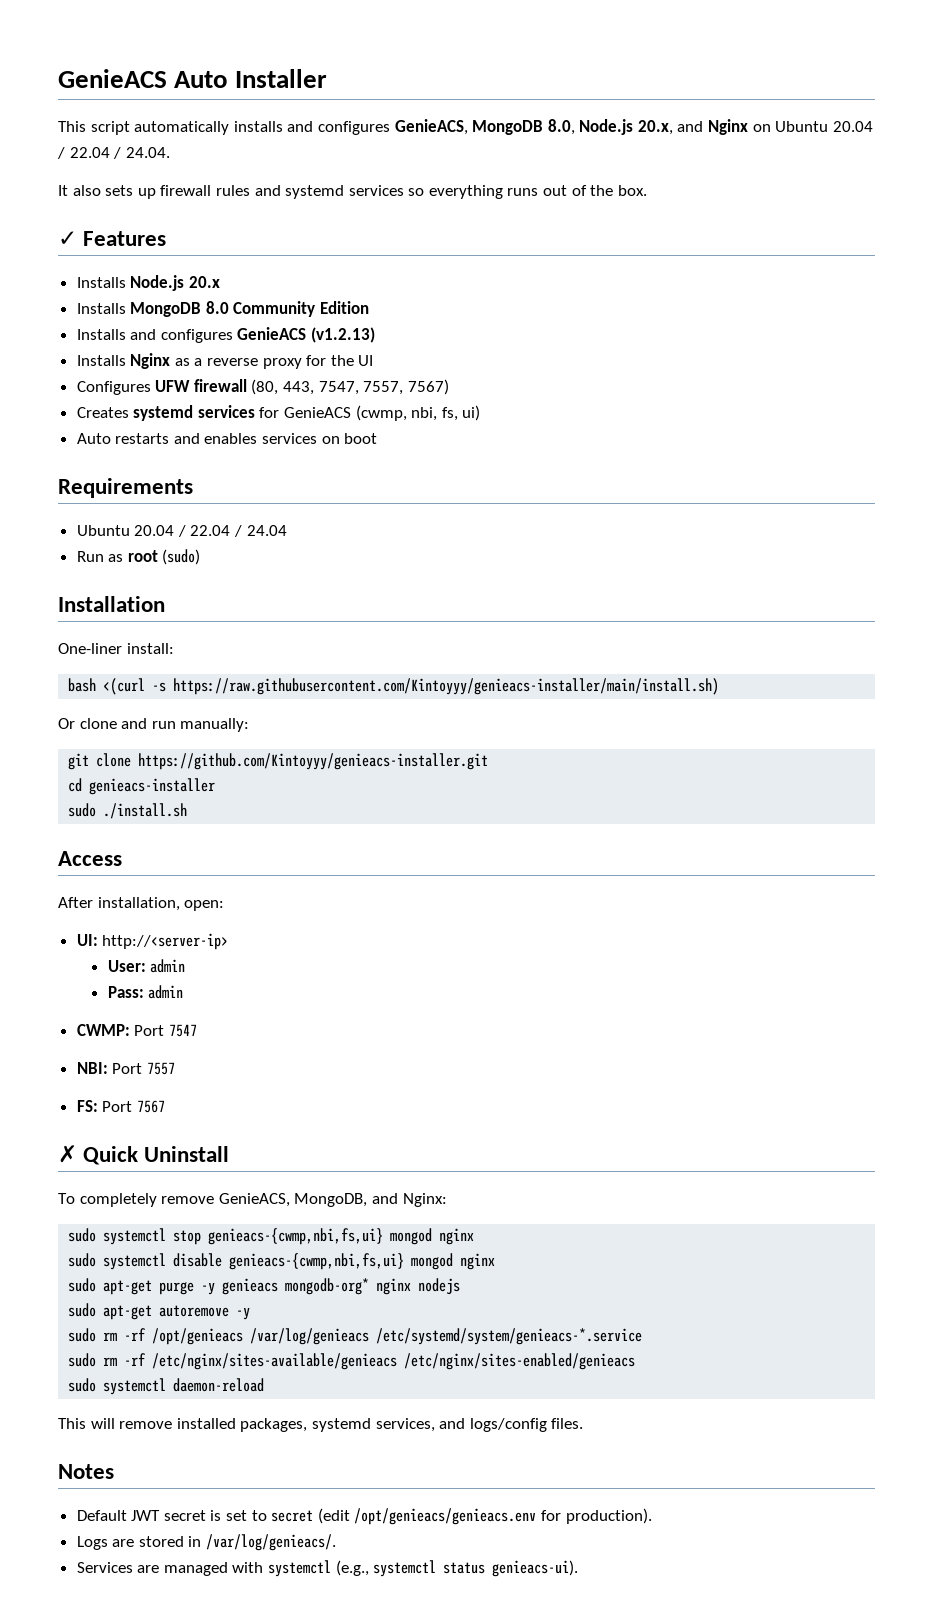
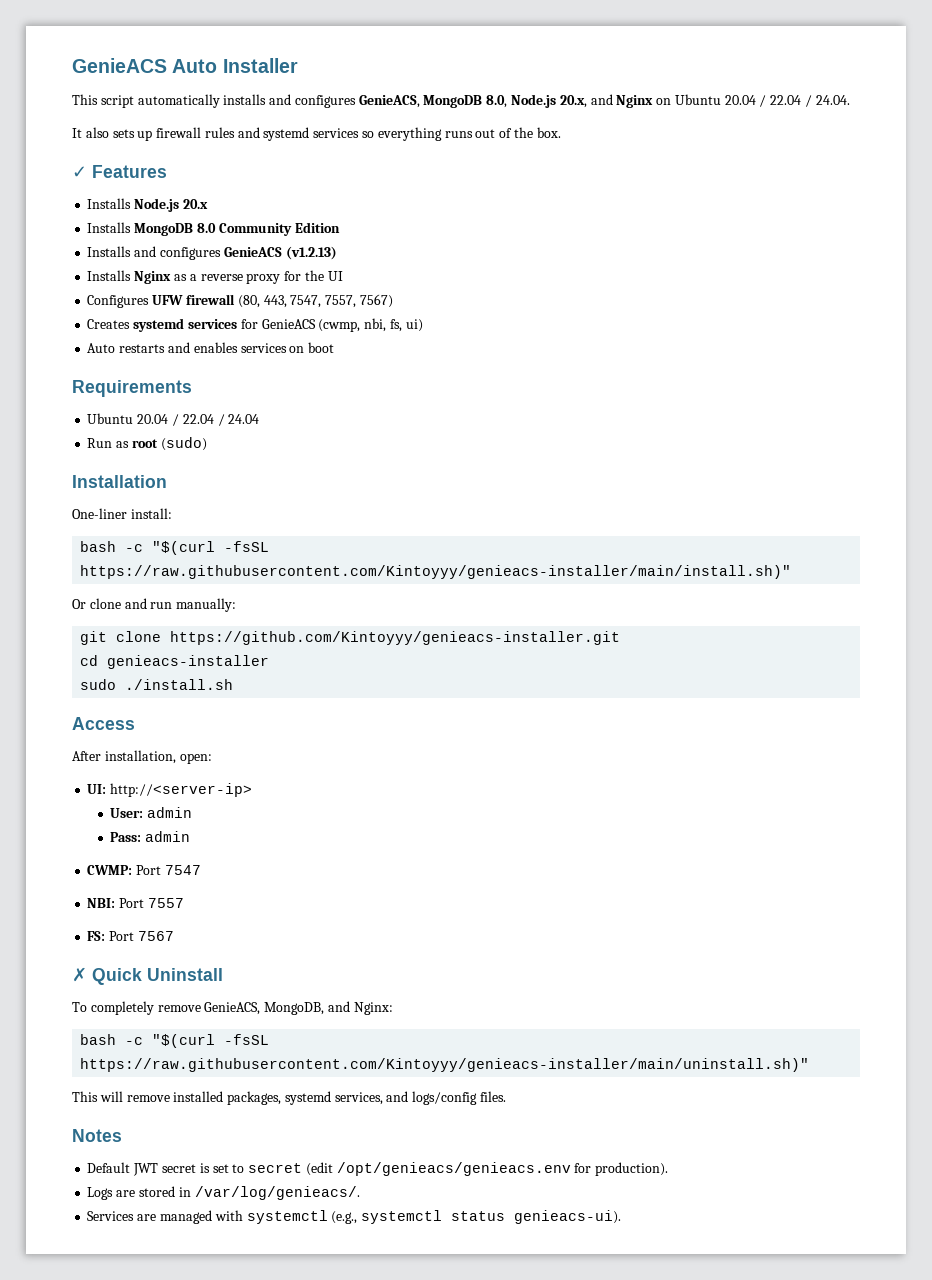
- bash <(curl -s https://raw.githubusercontent.com/Kintoyyy/genieacs-installer/main/install.sh)
+ bash -c "$(curl -fsSL https://raw.githubusercontent.com/Kintoyyy/genieacs-installer/main/install.sh)"
- sudo systemctl stop genieacs-{cwmp,nbi,fs,ui} mongod nginx
- sudo systemctl disable genieacs-{cwmp,nbi,fs,ui} mongod nginx
- sudo apt-get purge -y genieacs mongodb-org* nginx nodejs
- sudo apt-get autoremove -y
- sudo rm -rf /opt/genieacs /var/log/genieacs /etc/systemd/system/genieacs-*.service
- sudo rm -rf /etc/nginx/sites-available/genieacs /etc/nginx/sites-enabled/genieacs
- sudo systemctl daemon-reload
+ bash -c "$(curl -fsSL https://raw.githubusercontent.com/Kintoyyy/genieacs-installer/main/uninstall.sh)"

